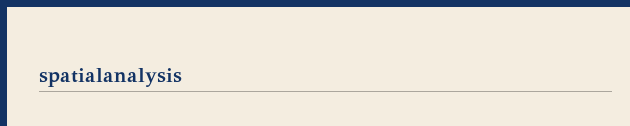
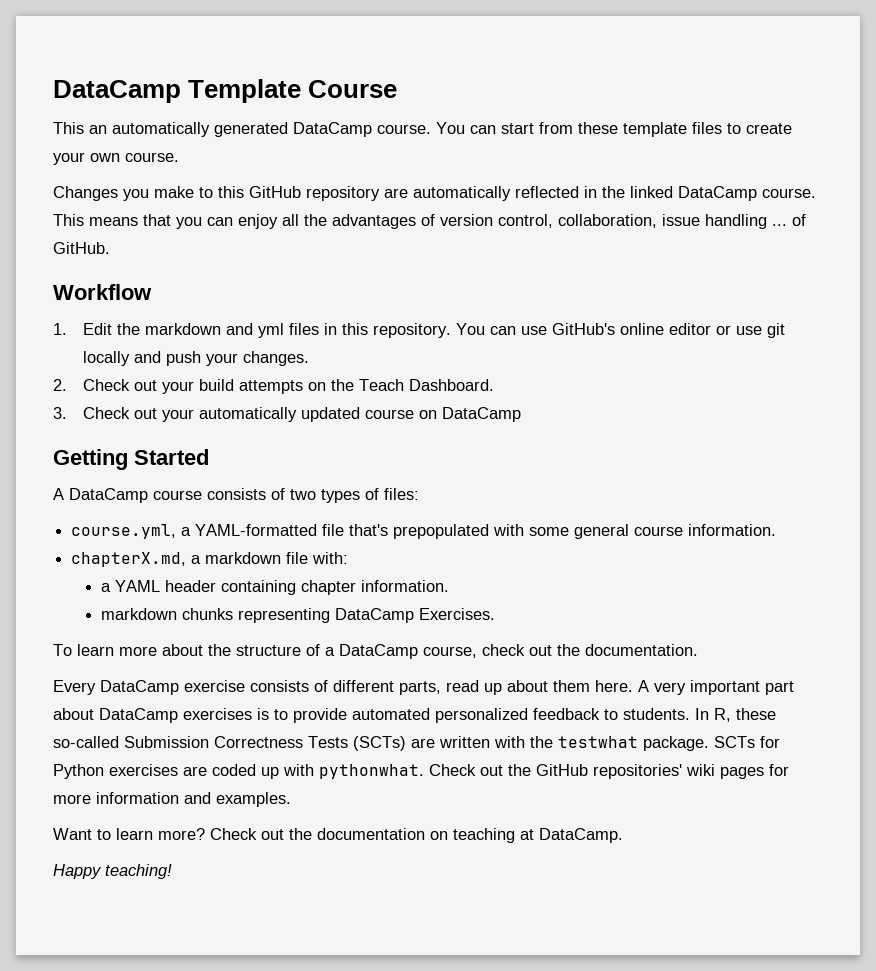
- spatialanalysis
+ DataCamp Template Course
+ This an automatically generated DataCamp course. You can start from these template files to create your own course.
+ Changes you make to this GitHub repository are automatically reflected in the linked DataCamp course. This means that you can enjoy all the advantages of version control, collaboration, issue handling ... of GitHub.
+ Workflow
+ 1. Edit the markdown and yml files in this repository. You can use GitHub's online editor or use git locally and push your changes.
+ 2. Check out your build attempts on the Teach Dashboard.
+ 3. Check out your automatically updated course on DataCamp
+ Getting Started
+ A DataCamp course consists of two types of files:
+ course.yml, a YAML-formatted file that's prepopulated with some general course information.
+ chapterX.md, a markdown file with:
+ a YAML header containing chapter information.
+ markdown chunks representing DataCamp Exercises.
+ To learn more about the structure of a DataCamp course, check out the documentation.
+ Every DataCamp exercise consists of different parts, read up about them here. A very important part about DataCamp exercises is to provide automated personalized feedback to students. In R, these so-called Submission Correctness Tests (SCTs) are written with the testwhat package. SCTs for Python exercises are coded up with pythonwhat. Check out the GitHub repositories' wiki pages for more information and examples.
+ Want to learn more? Check out the documentation on teaching at DataCamp.
+ Happy teaching!

